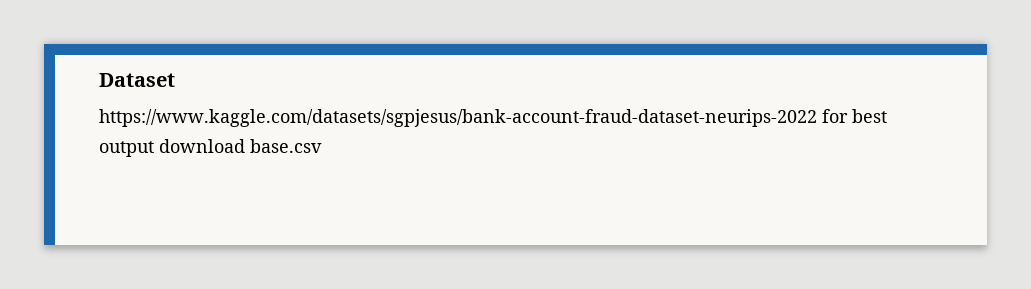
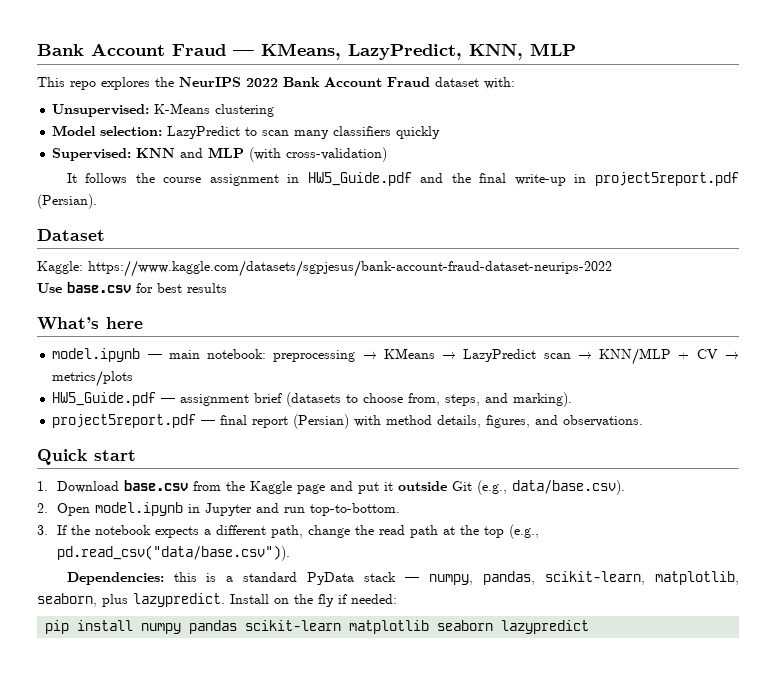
+ Bank Account Fraud — KMeans, LazyPredict, KNN, MLP
+ This repo explores the NeurIPS 2022 Bank Account Fraud dataset with:
+ Unsupervised: K-Means clustering
+ Model selection: LazyPredict to scan many classifiers quickly
+ Supervised: KNN and MLP (with cross-validation)
+ It follows the course assignment in HW5_Guide.pdf and the final write-up in project5report.pdf (Persian).
- https://www.kaggle.com/datasets/sgpjesus/bank-account-fraud-dataset-neurips-2022 for best output download base.csv
+ Kaggle: https://www.kaggle.com/datasets/sgpjesus/bank-account-fraud-dataset-neurips-2022
+ Use base.csv for best results
+ What’s here
+ model.ipynb — main notebook: preprocessing → KMeans → LazyPredict scan → KNN/MLP + CV → metrics/plots
+ HW5_Guide.pdf — assignment brief (datasets to choose from, steps, and marking).
+ project5report.pdf — final report (Persian) with method details, figures, and observations.
+ Quick start
+ 1. Download base.csv from the Kaggle page and put it outside Git (e.g., data/base.csv).
+ 2. Open model.ipynb in Jupyter and run top-to-bottom.
+ 3. If the notebook expects a different path, change the read path at the top (e.g., pd.read_csv("data/base.csv")).
+ Dependencies: this is a standard PyData stack — numpy, pandas, scikit-learn, matplotlib, seaborn, plus lazypredict. Install on the fly if needed:
+ pip install numpy pandas scikit-learn matplotlib seaborn lazypredict

